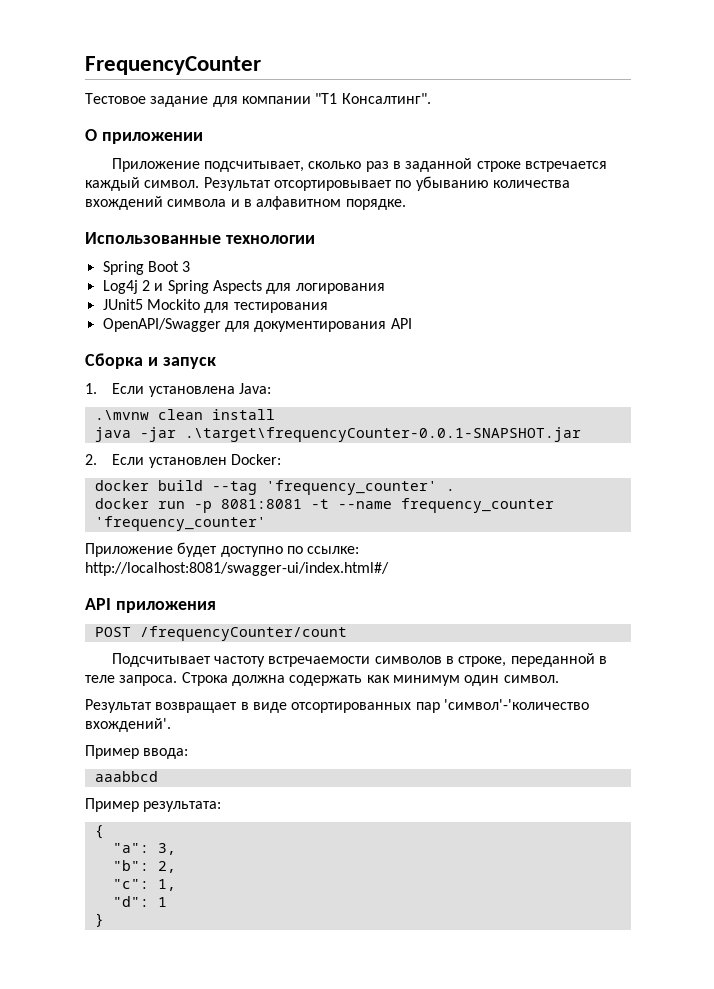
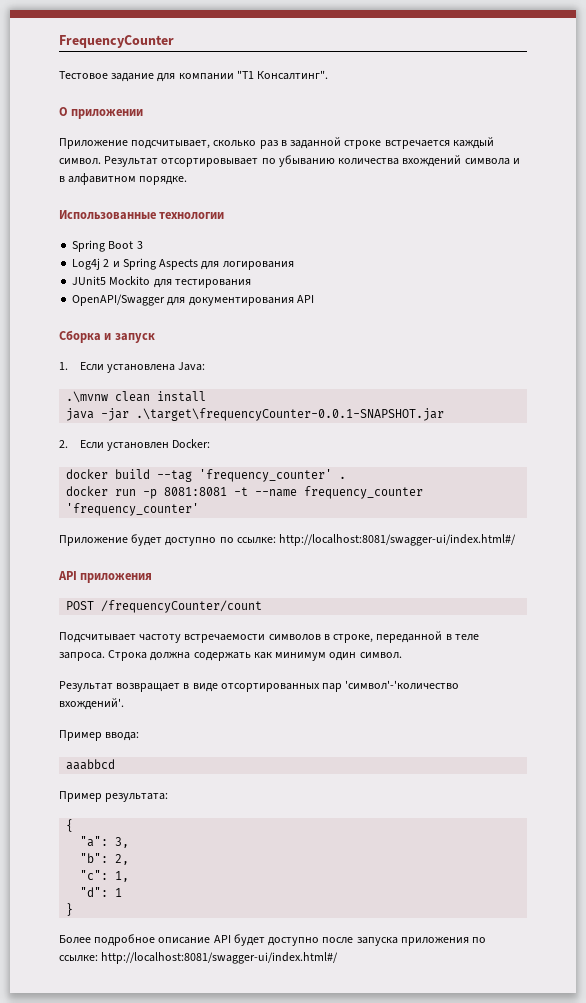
+ Более подробное описание API будет доступно после запуска приложения по ссылке: http://localhost:8081/swagger-ui/index.html#/

